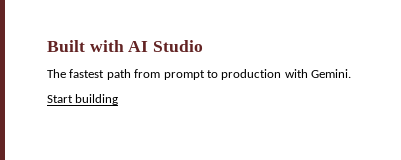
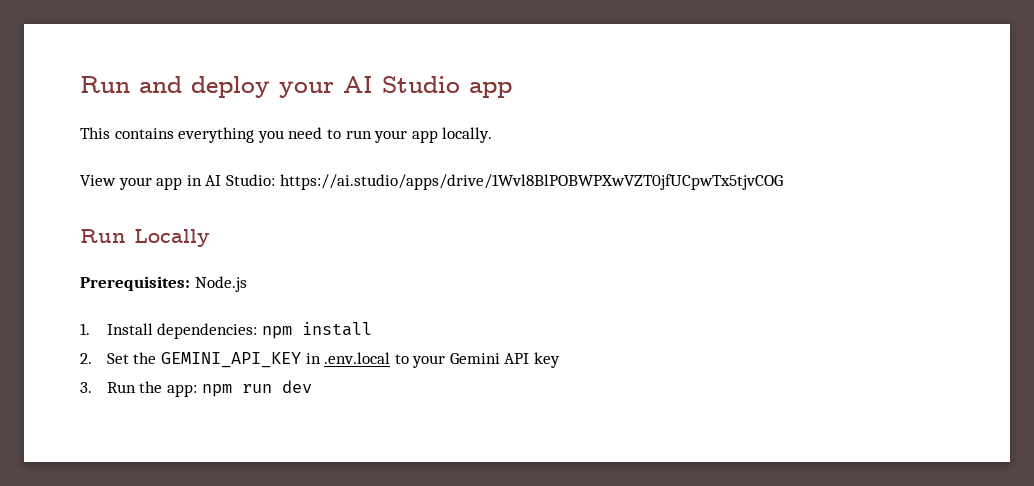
- Built with AI Studio
- The fastest path from prompt to production with Gemini.
- Start building
+ Run and deploy your AI Studio app
+ This contains everything you need to run your app locally.
+ View your app in AI Studio: https://ai.studio/apps/drive/1Wvl8BlPOBWPXwVZT0jfUCpwTx5tjvCOG
+ Run Locally
+ Prerequisites: Node.js
+ 1. Install dependencies: npm install
+ 2. Set the GEMINI_API_KEY in .env.local to your Gemini API key
+ 3. Run the app: npm run dev

